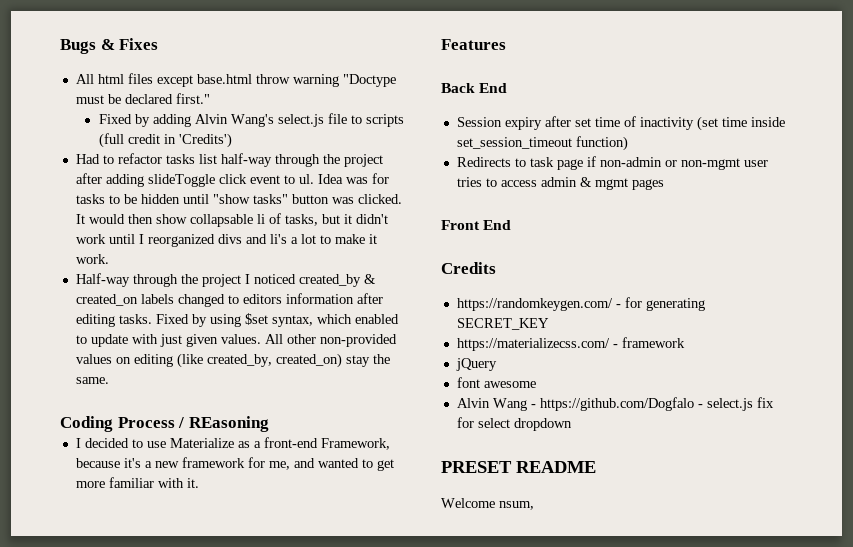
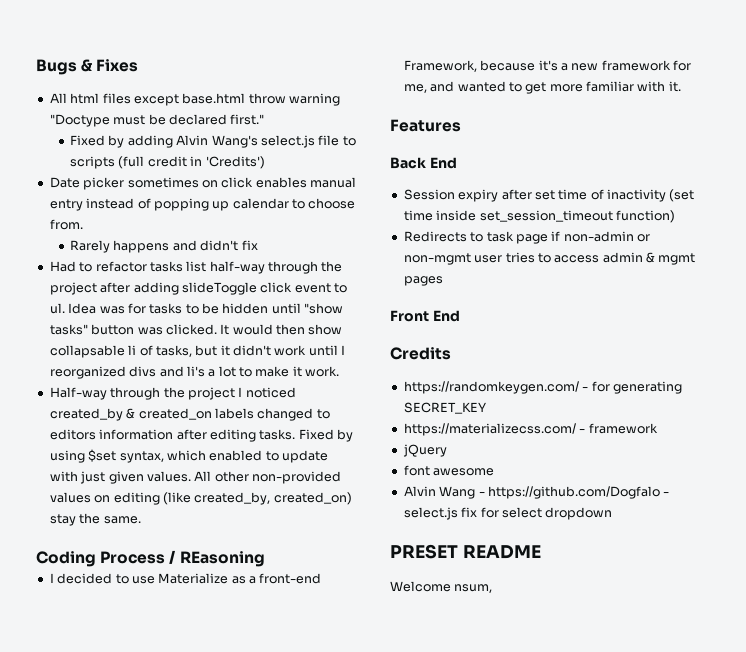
+ Date picker sometimes on click enables manual entry instead of popping up calendar to choose from.
+ Rarely happens and didn't fix

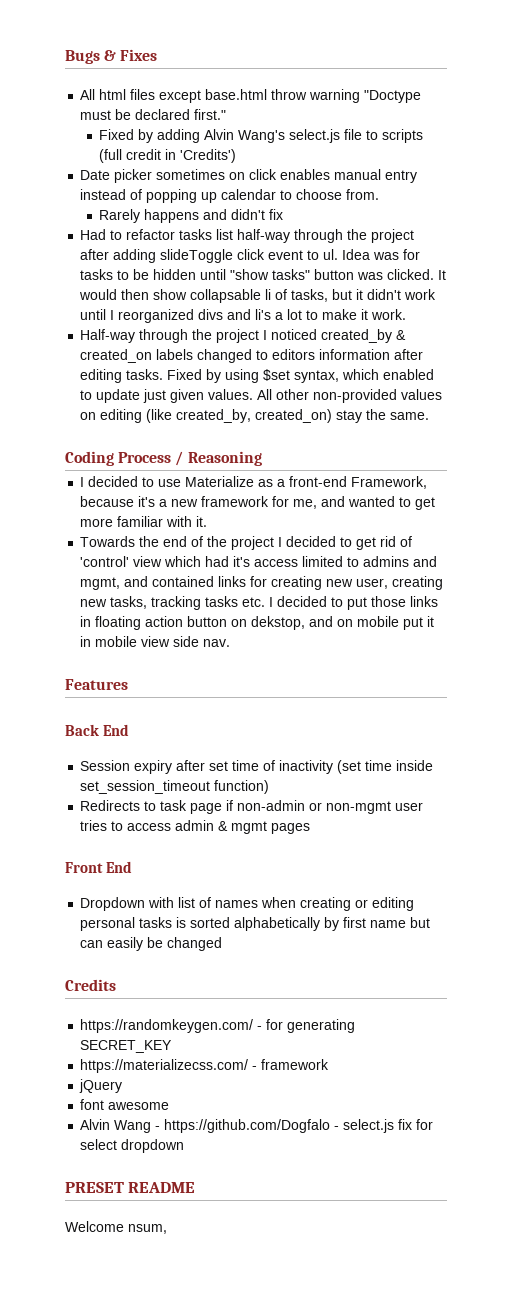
- Fixed by using $set syntax, which enabled to update with just given values.
+ Fixed by using $set syntax, which enabled to update just given values.
- Coding Process / REasoning
+ Coding Process / Reasoning
+ Towards the end of the project I decided to get rid of 'control' view which had it's access limited to admins and mgmt, and contained links for creating new user, creating new tasks, tracking tasks etc. I decided to put those links in floating action button on dekstop, and on mobile put it in mobile view side nav.
+ Dropdown with list of names when creating or editing personal tasks is sorted alphabetically by first name but can easily be changed

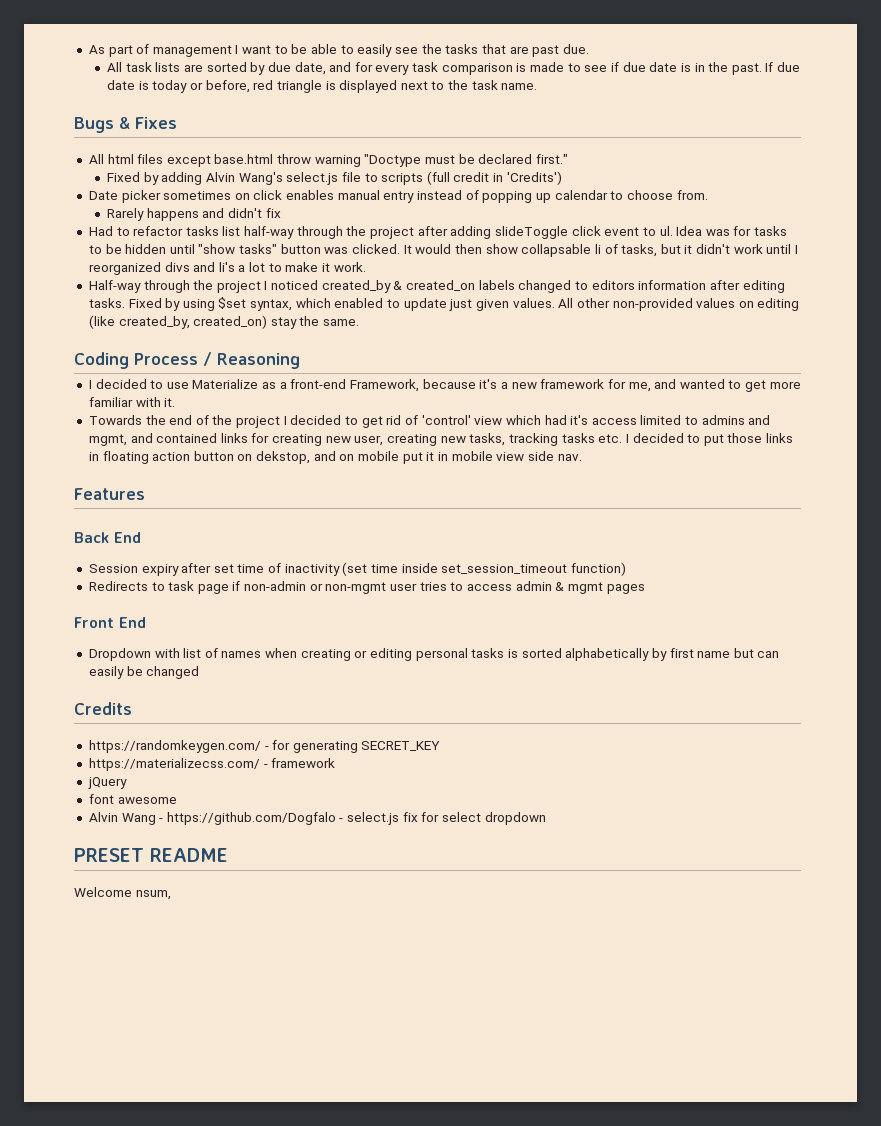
+ As part of management I want to be able to easily see the tasks that are past due.
+ All task lists are sorted by due date, and for every task comparison is made to see if due date is in the past. If due date is today or before, red triangle is displayed next to the task name.

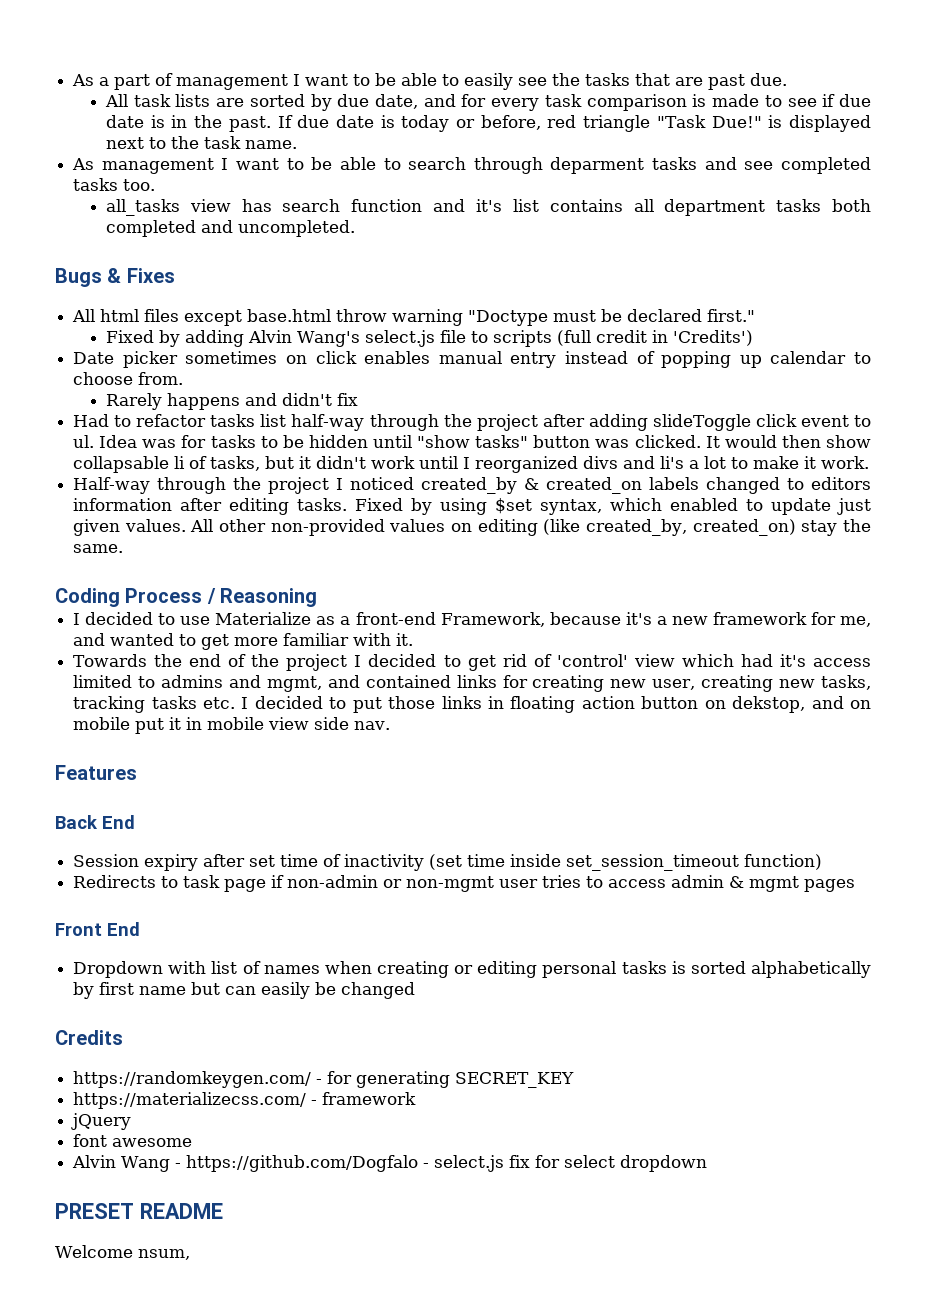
- As part of management I want to be able to easily see the tasks that are past due.
+ As a part of management I want to be able to easily see the tasks that are past due.
- If due date is today or before, red triangle is displayed next to the task name.
+ If due date is today or before, red triangle "Task Due!" is displayed next to the task name.
+ As management I want to be able to search through deparment tasks and see completed tasks too.
+ all_tasks view has search function and it's list contains all department tasks both completed and uncompleted.

